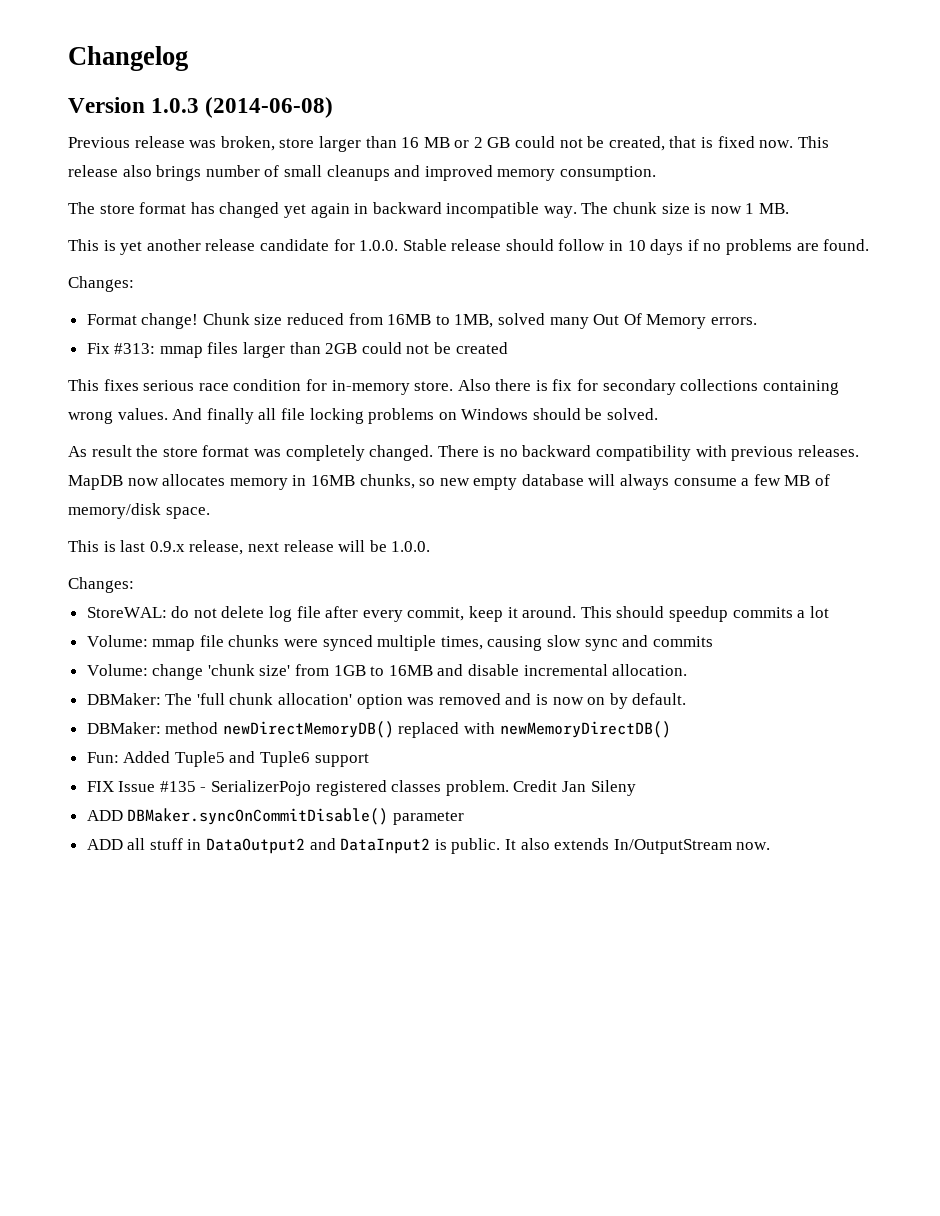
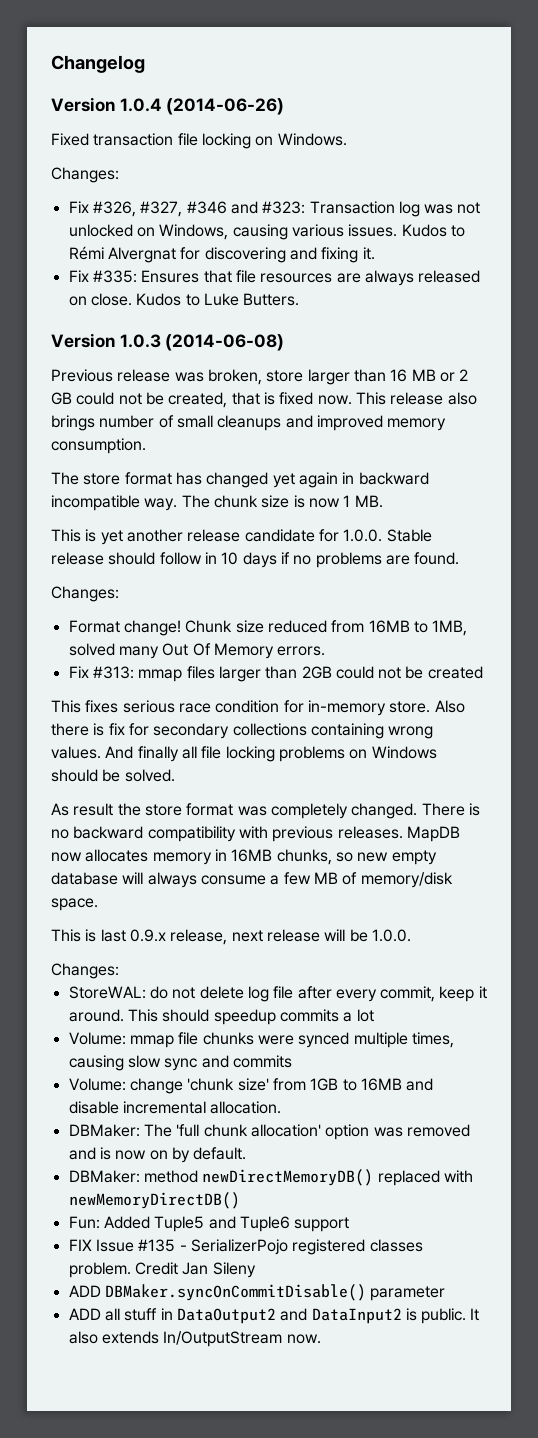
+ Version 1.0.4 (2014-06-26)
+ Fixed transaction file locking on Windows.
+ Changes:
+ Fix #326, #327, #346 and #323: Transaction log was not unlocked on Windows, causing various issues. Kudos to Rémi Alvergnat for discovering and fixing it.
+ Fix #335: Ensures that file resources are always released on close. Kudos to Luke Butters.

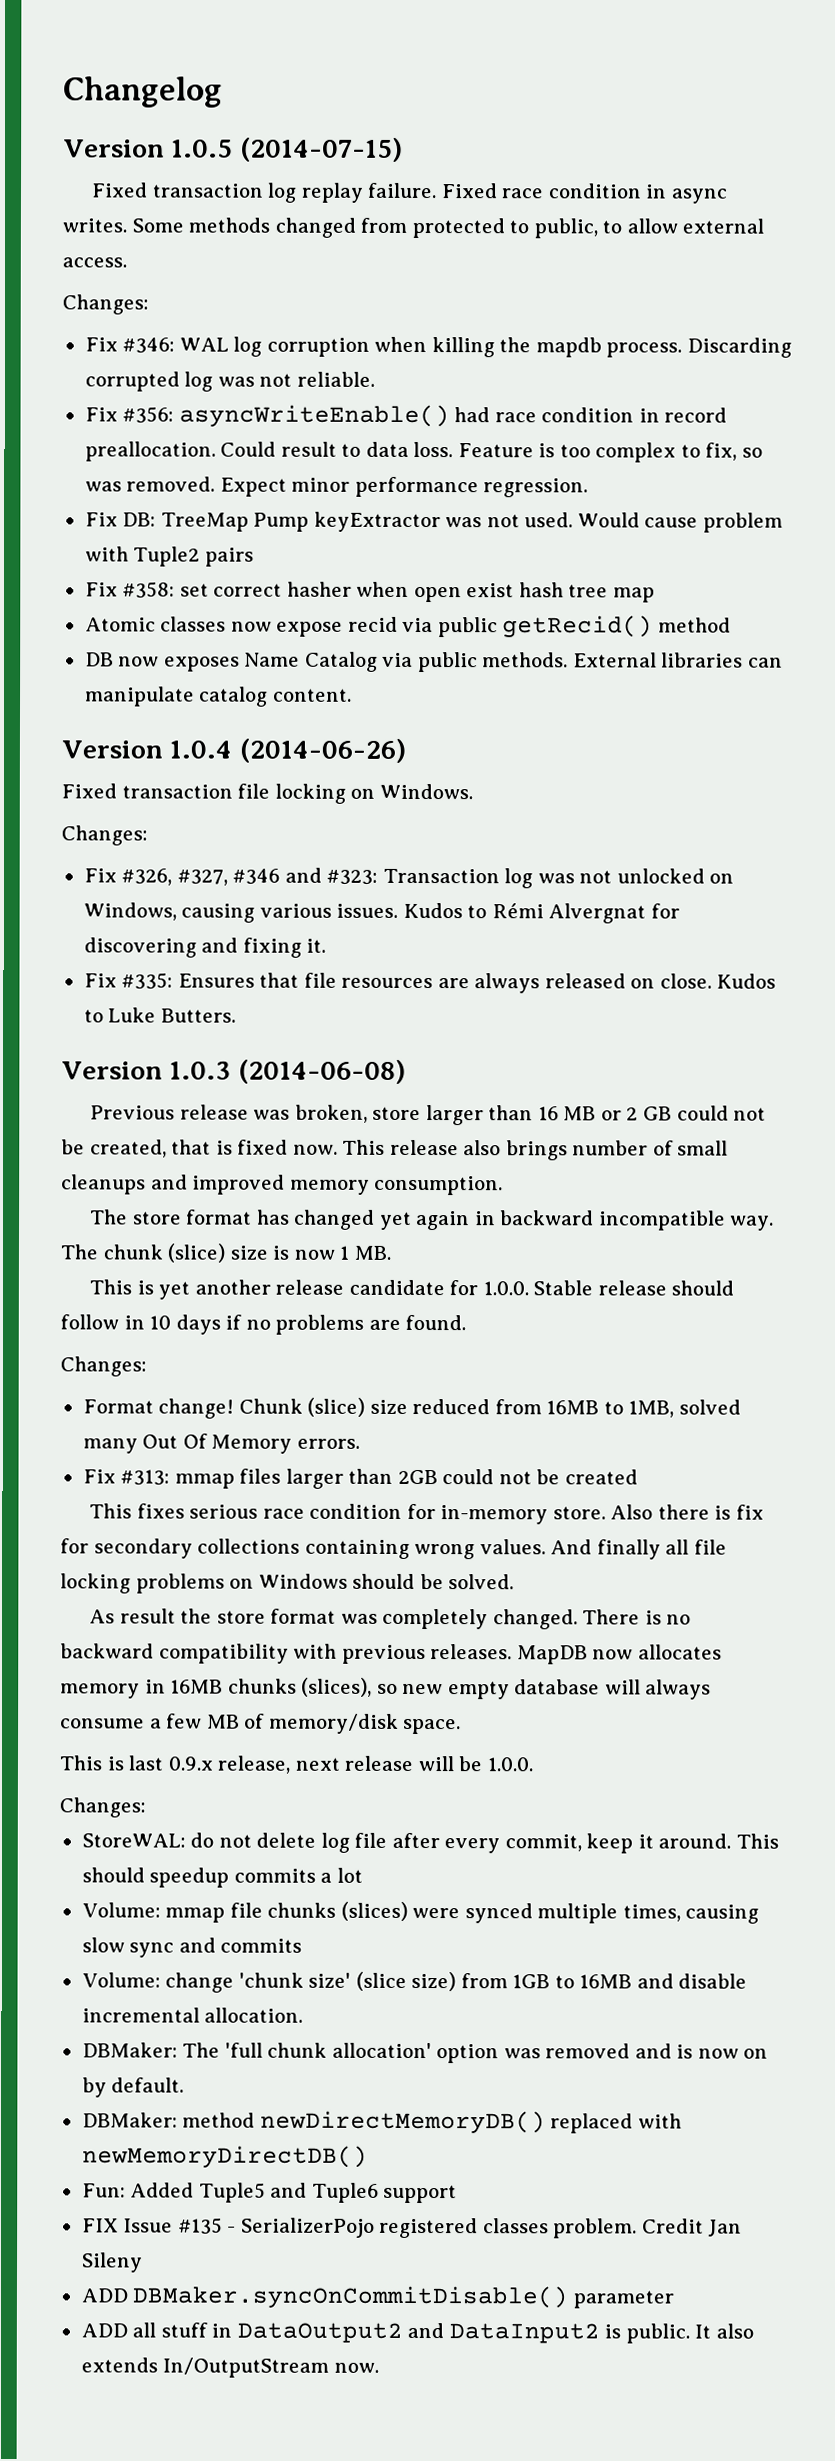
+ Version 1.0.5 (2014-07-15)
+ Fixed transaction log replay failure. Fixed race condition in async writes. Some methods changed from protected to public, to allow external access.
+ Changes:
+ Fix #346: WAL log corruption when killing the mapdb process. Discarding corrupted log was not reliable.
+ Fix #356: asyncWriteEnable() had race condition in record preallocation. Could result to data loss. Feature is too complex to fix, so was removed. Expect minor performance regression.
+ Fix DB: TreeMap Pump keyExtractor was not used. Would cause problem with Tuple2 pairs
+ Fix #358: set correct hasher when open exist hash tree map
+ Atomic classes now expose recid via public getRecid() method
+ DB now exposes Name Catalog via public methods. External libraries can manipulate catalog content.
- The chunk size is now 1 MB.
+ The chunk (slice) size is now 1 MB.
- Chunk size reduced from 16MB to 1MB, solved many Out Of Memory errors.
+ Chunk (slice) size reduced from 16MB to 1MB, solved many Out Of Memory errors.
- MapDB now allocates memory in 16MB chunks, so new empty database will always consume a few MB of memory/disk space.
+ MapDB now allocates memory in 16MB chunks (slices), so new empty database will always consume a few MB of memory/disk space.
- Volume: mmap file chunks were synced multiple times, causing slow sync and commits
+ Volume: mmap file chunks (slices) were synced multiple times, causing slow sync and commits
- Volume: change 'chunk size' from 1GB to 16MB and disable incremental allocation.
+ Volume: change 'chunk size' (slice size) from 1GB to 16MB and disable incremental allocation.

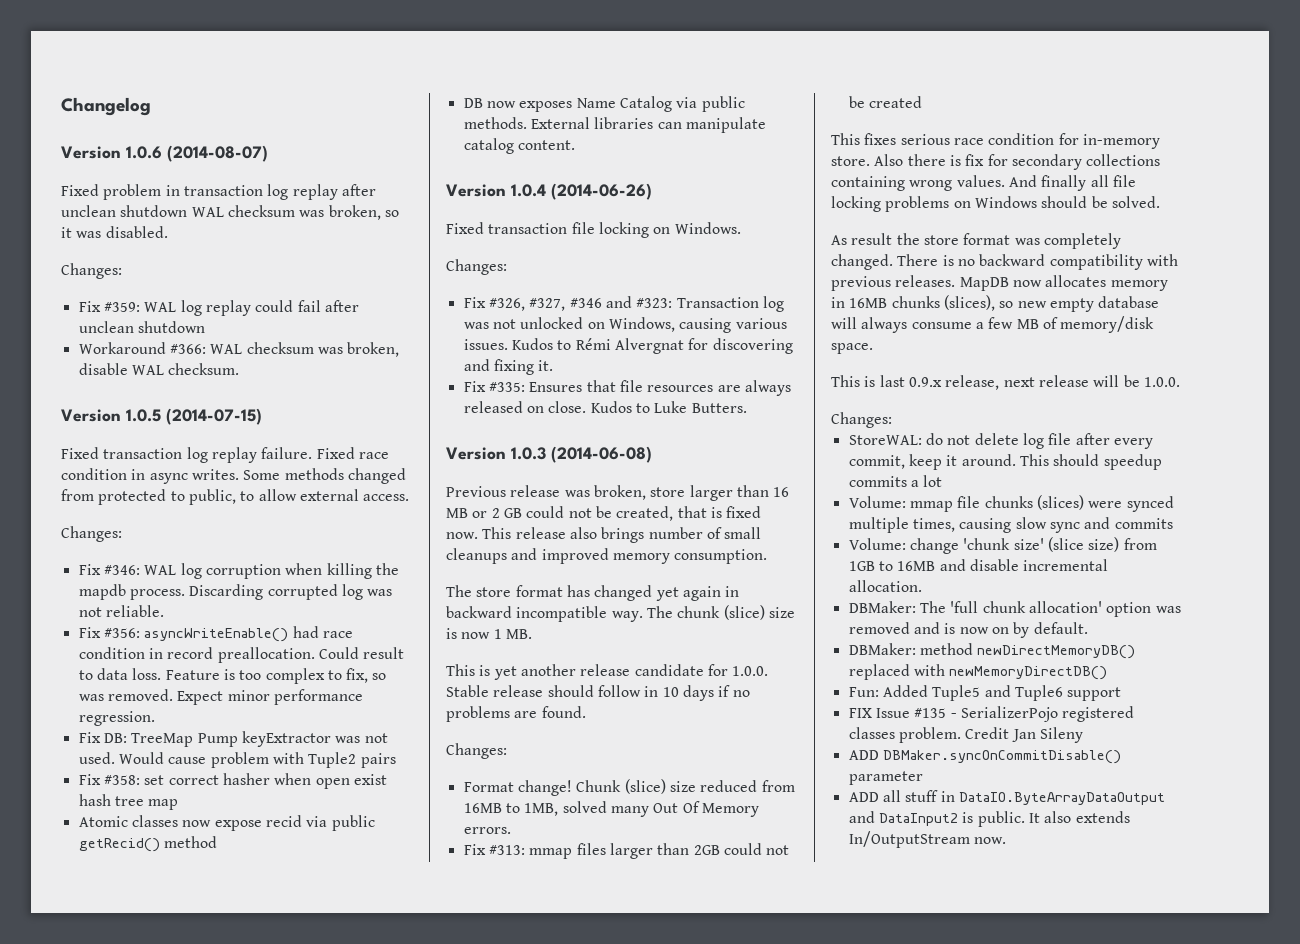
+ Version 1.0.6 (2014-08-07)
+ Fixed problem in transaction log replay after unclean shutdown WAL checksum was broken, so it was disabled.
+ Changes:
+ Fix #359: WAL log replay could fail after unclean shutdown
+ Workaround #366: WAL checksum was broken, disable WAL checksum.
- ADD all stuff in DataOutput2 and DataInput2 is public.
+ ADD all stuff in DataIO.ByteArrayDataOutput and DataInput2 is public.

